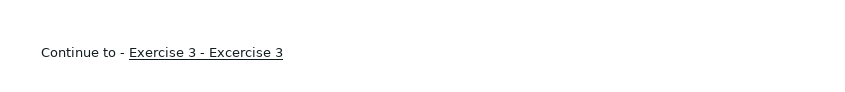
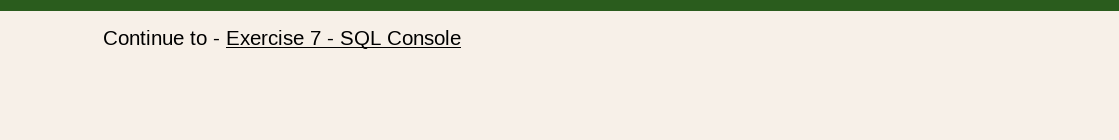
- Continue to - Exercise 3 - Excercise 3
+ Continue to - Exercise 7 - SQL Console

